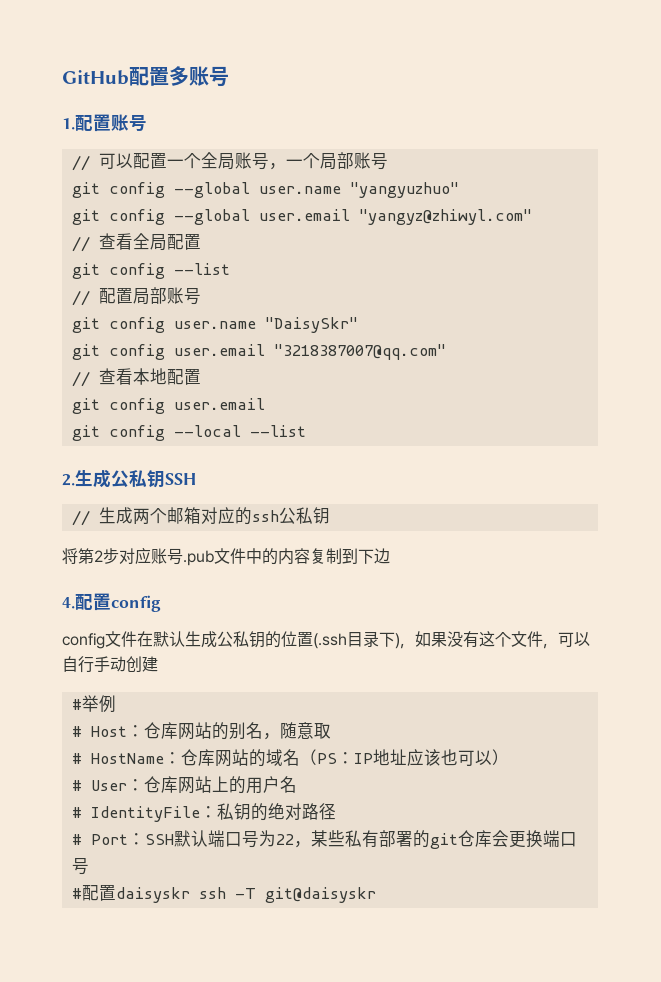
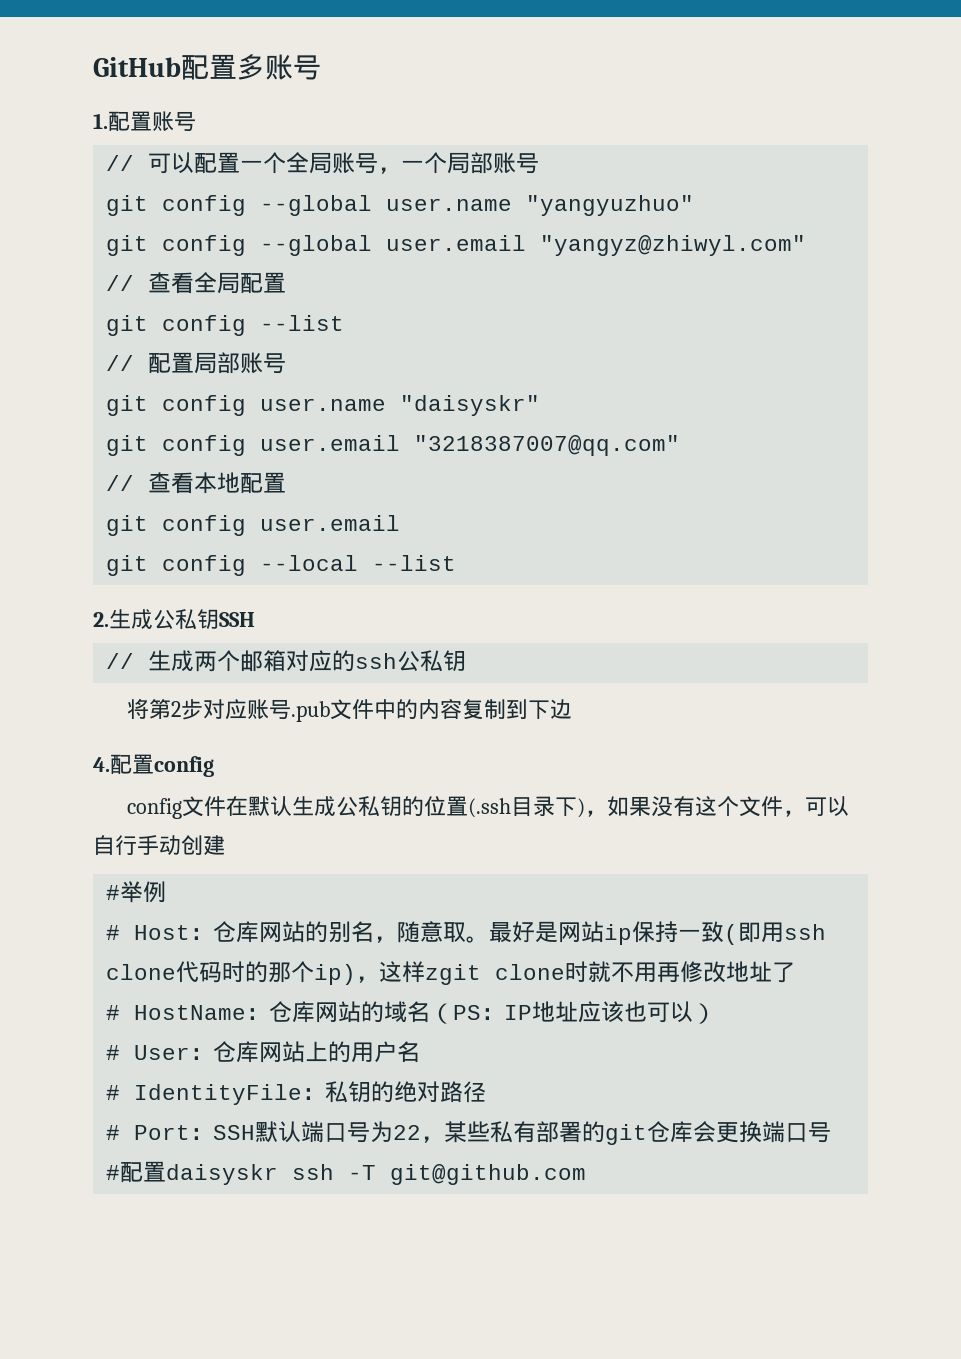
- git config user.name "DaisySkr"
+ git config user.name "daisyskr"
- # Host：仓库网站的别名，随意取
+ # Host：仓库网站的别名，随意取。最好是网站ip保持一致(即用ssh clone代码时的那个ip)，这样zgit clone时就不用再修改地址了
- #配置daisyskr ssh -T git@daisyskr
+ #配置daisyskr ssh -T git@github.com

